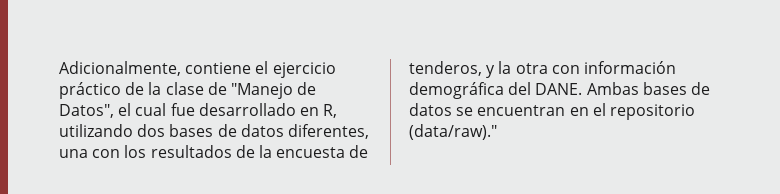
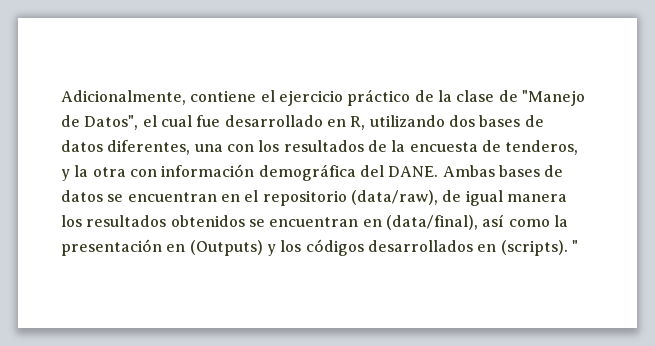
- Ambas bases de datos se encuentran en el repositorio (data/raw)."
+ Ambas bases de datos se encuentran en el repositorio (data/raw), de igual manera los resultados obtenidos se encuentran en (data/final), así como la presentación en (Outputs) y los códigos desarrollados en (scripts). "

